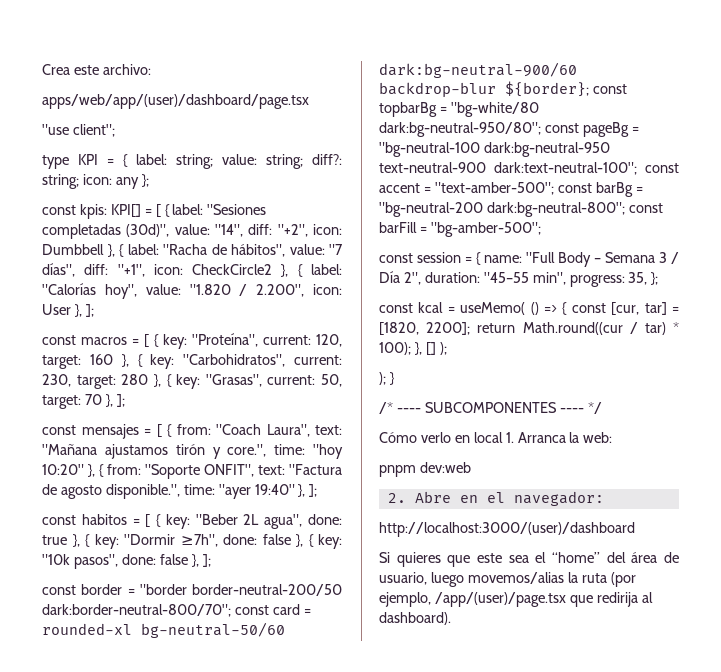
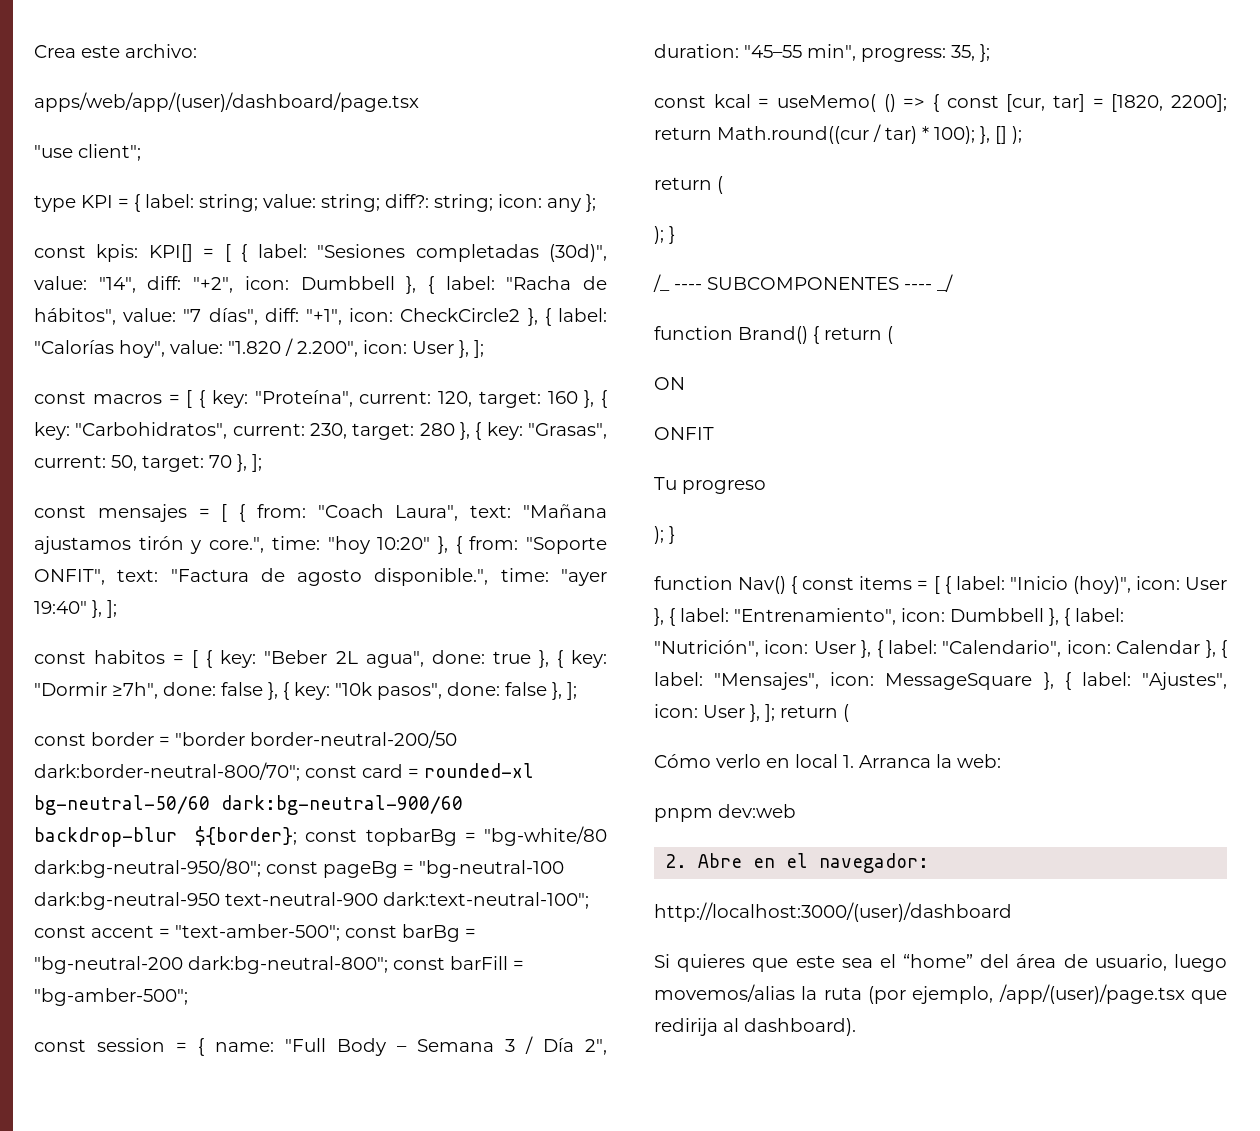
  const kcal = useMemo( () => { const [cur, tar] = [1820, 2200]; return Math.round((cur / tar) * 100); }, [] );
+ return (
  ); }
- /* ---- SUBCOMPONENTES ---- */
+ /_ ---- SUBCOMPONENTES ---- _/
+ function Brand() { return (
+ ON
+ ONFIT
+ Tu progreso
+ ); }
+ function Nav() { const items = [ { label: "Inicio (hoy)", icon: User }, { label: "Entrenamiento", icon: Dumbbell }, { label: "Nutrición", icon: User }, { label: "Calendario", icon: Calendar }, { label: "Mensajes", icon: MessageSquare }, { label: "Ajustes", icon: User }, ]; return (

